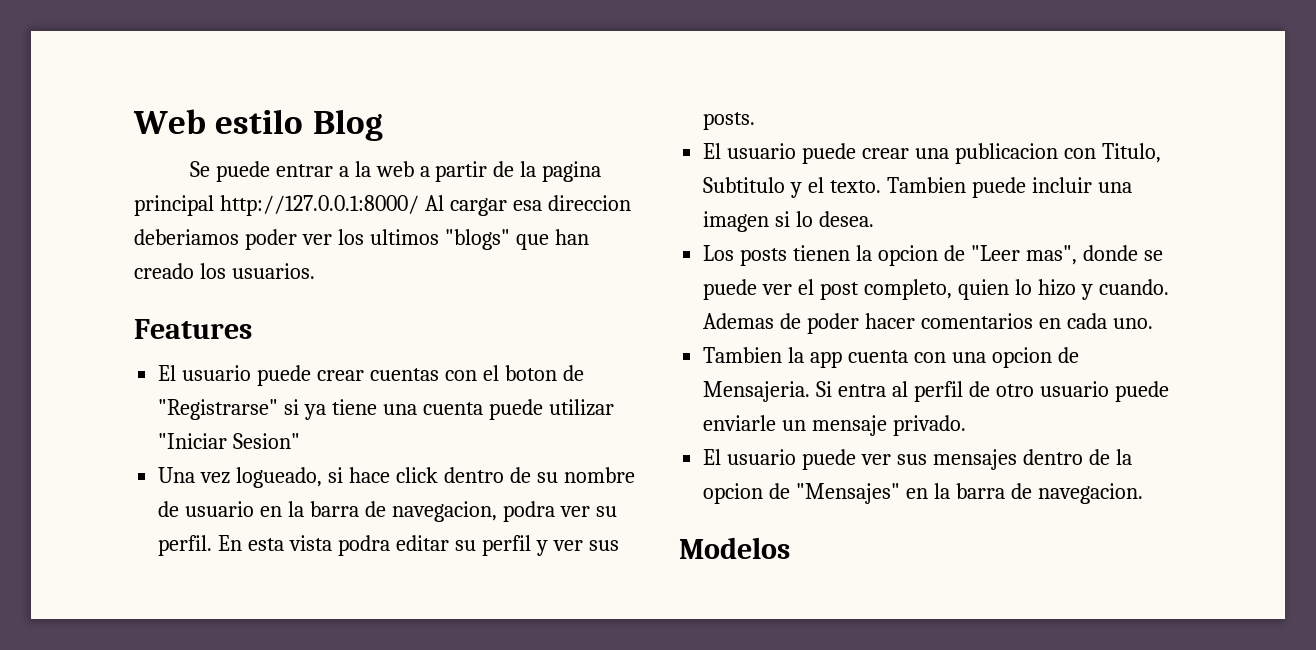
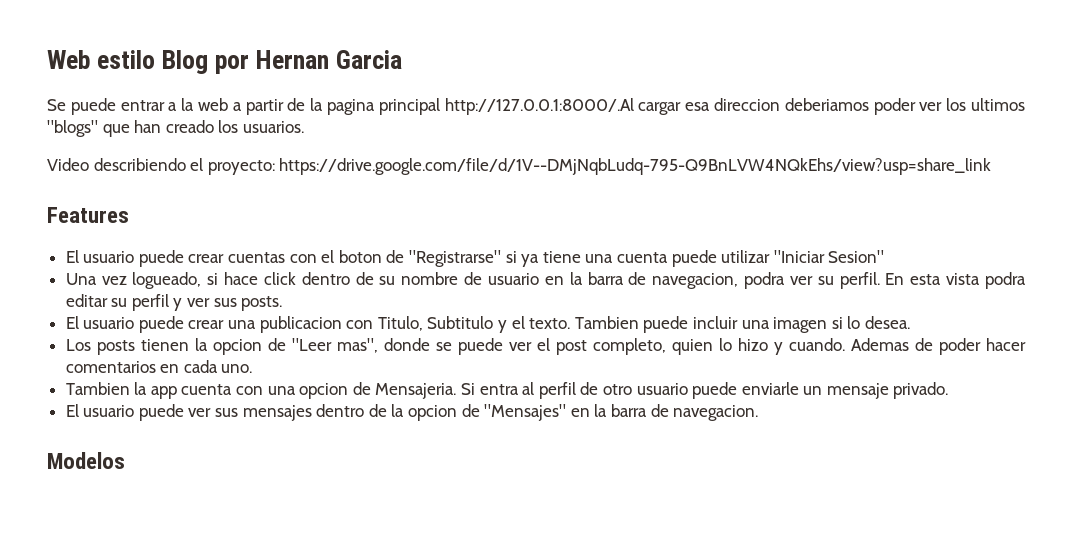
- Web estilo Blog
+ Web estilo Blog por Hernan Garcia
- Se puede entrar a la web a partir de la pagina principal http://127.0.0.1:8000/ Al cargar esa direccion deberiamos poder ver los ultimos "blogs" que han creado los usuarios.
+ Se puede entrar a la web a partir de la pagina principal http://127.0.0.1:8000/.Al cargar esa direccion deberiamos poder ver los ultimos "blogs" que han creado los usuarios.
+ Video describiendo el proyecto: https://drive.google.com/file/d/1V--DMjNqbLudq-795-Q9BnLVW4NQkEhs/view?usp=share_link

